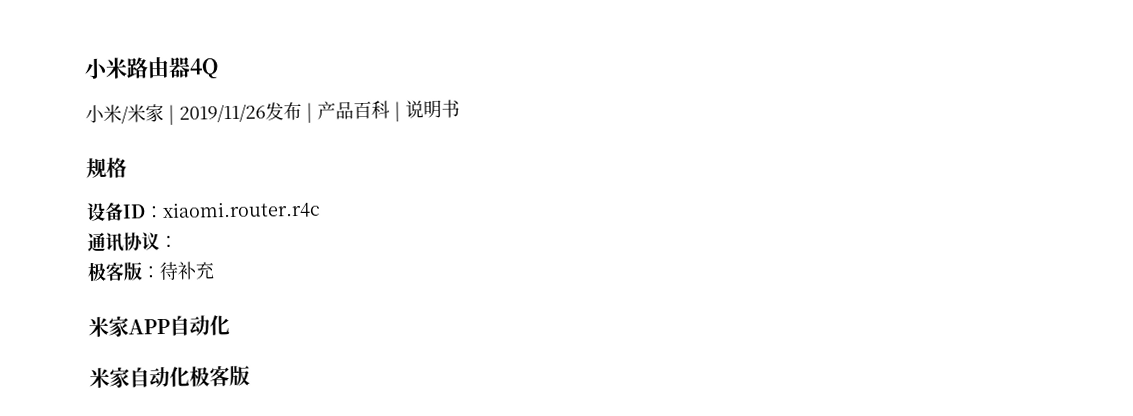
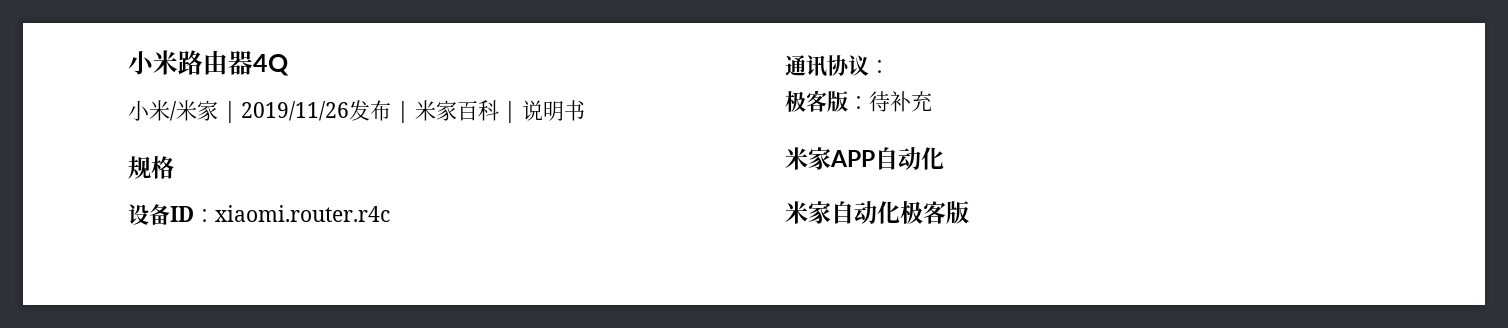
- 小米/米家 | 2019/11/26发布 | 产品百科 | 说明书
+ 小米/米家 | 2019/11/26发布 | 米家百科 | 说明书

